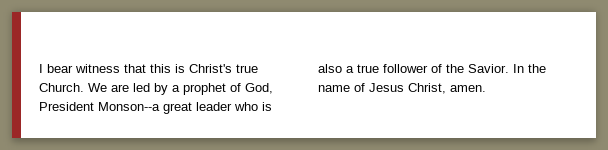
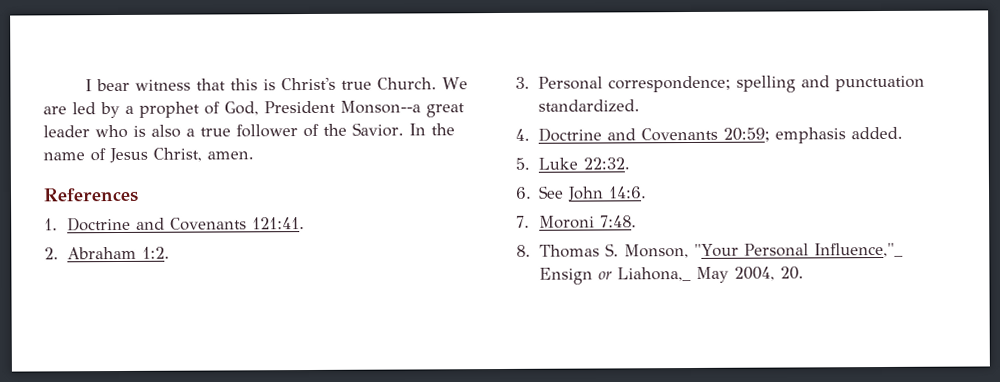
+ References
+ 1. Doctrine and Covenants 121:41.
+ 2. Abraham 1:2.
+ 3. Personal correspondence; spelling and punctuation standardized.
+ 4. Doctrine and Covenants 20:59; emphasis added.
+ 5. Luke 22:32.
+ 6. See John 14:6.
+ 7. Moroni 7:48.
+ 8. Thomas S. Monson, "Your Personal Influence,"_ Ensign or Liahona,_ May 2004, 20.

